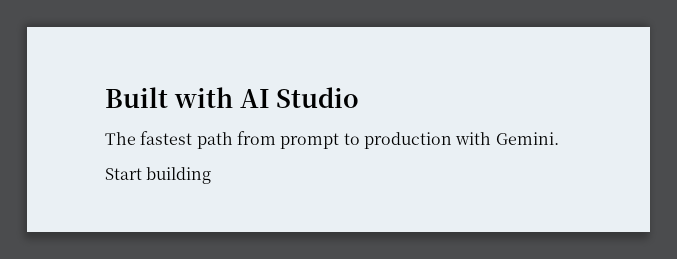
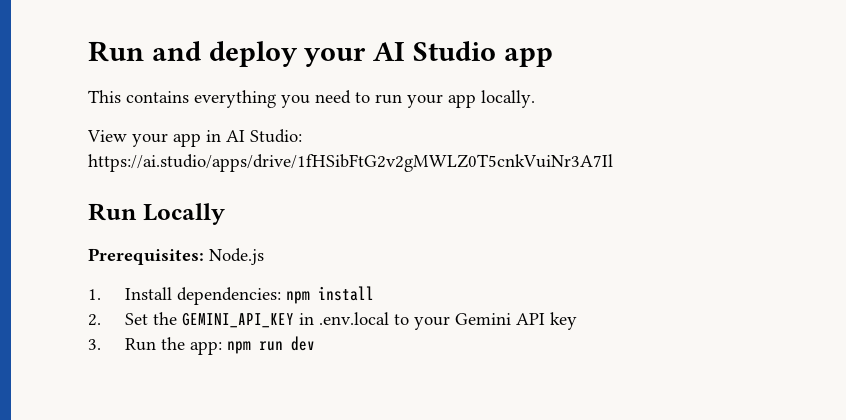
- Built with AI Studio
- The fastest path from prompt to production with Gemini.
- Start building
+ Run and deploy your AI Studio app
+ This contains everything you need to run your app locally.
+ View your app in AI Studio: https://ai.studio/apps/drive/1fHSibFtG2v2gMWLZ0T5cnkVuiNr3A7Il
+ Run Locally
+ Prerequisites: Node.js
+ 1. Install dependencies: npm install
+ 2. Set the GEMINI_API_KEY in .env.local to your Gemini API key
+ 3. Run the app: npm run dev

